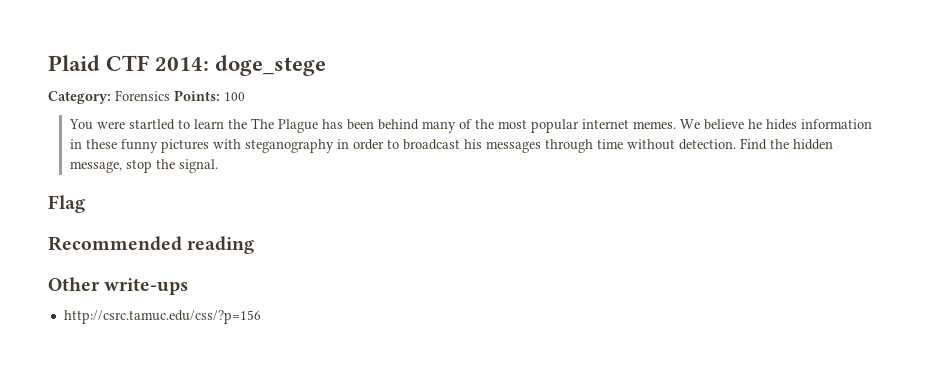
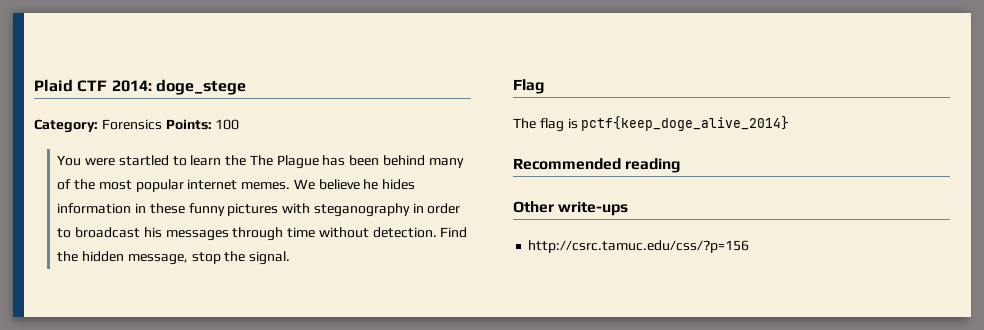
+ The flag is pctf{keep_doge_alive_2014}

